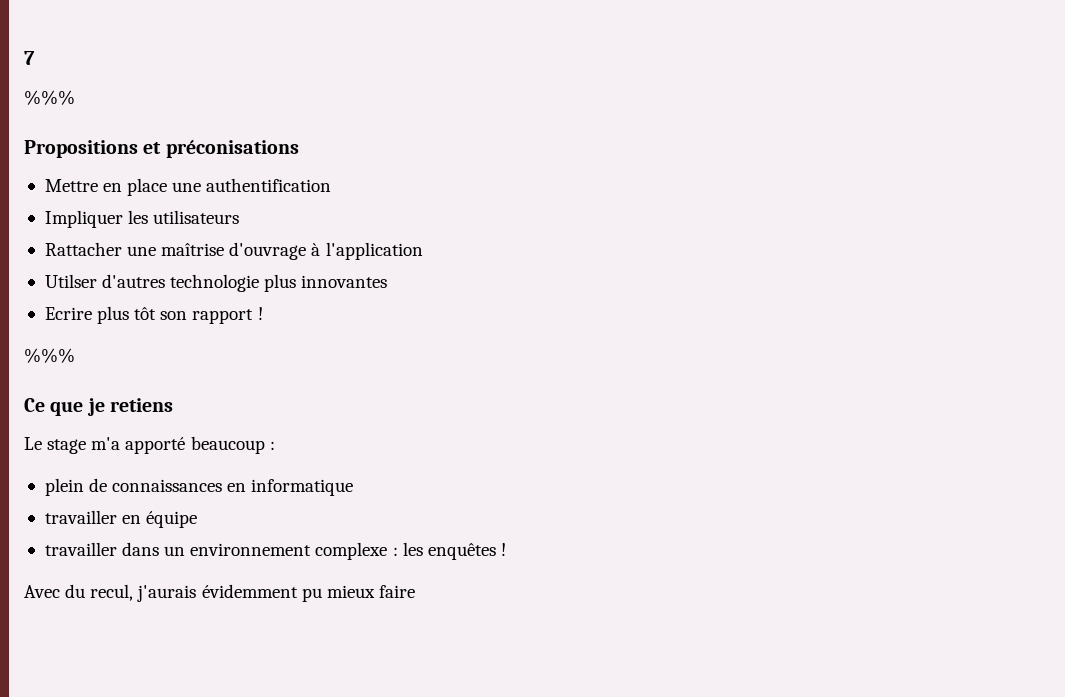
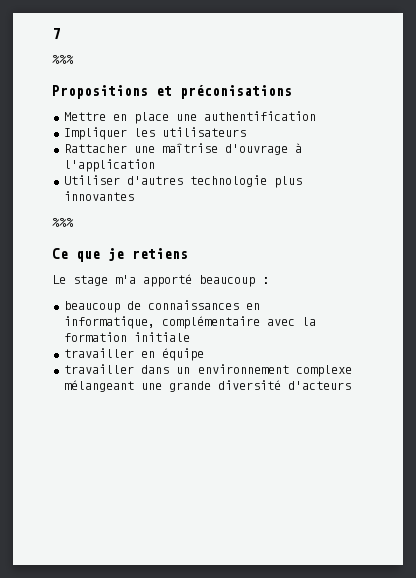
- Utilser d'autres technologie plus innovantes
+ Utiliser d'autres technologie plus innovantes
- Ecrire plus tôt son rapport !
- plein de connaissances en informatique
+ beaucoup de connaissances en informatique, complémentaire avec la formation initiale
- travailler dans un environnement complexe : les enquêtes !
- Avec du recul, j'aurais évidemment pu mieux faire
+ travailler dans un environnement complexe mélangeant une grande diversité d'acteurs

